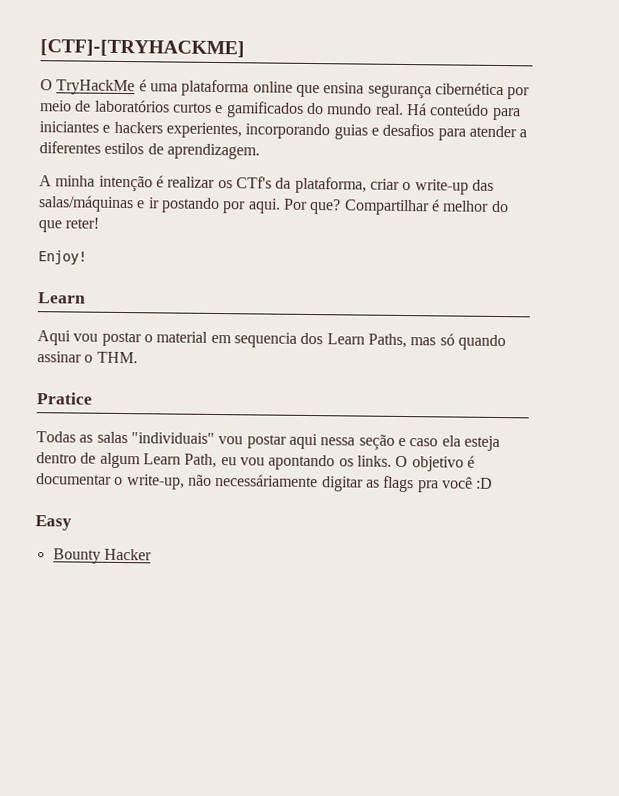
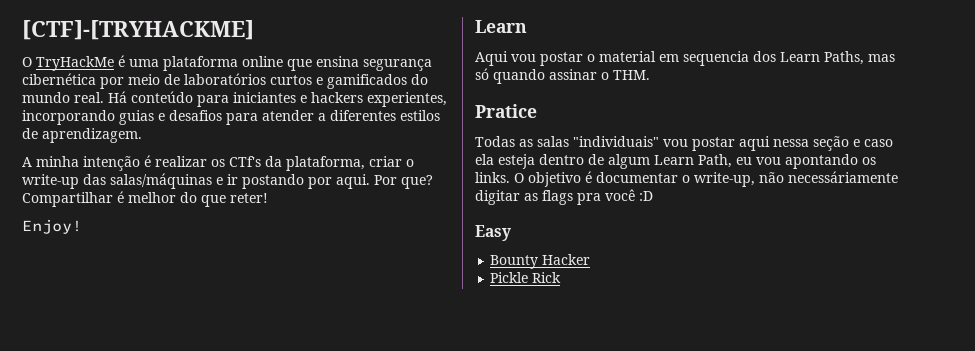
+ Pickle Rick

